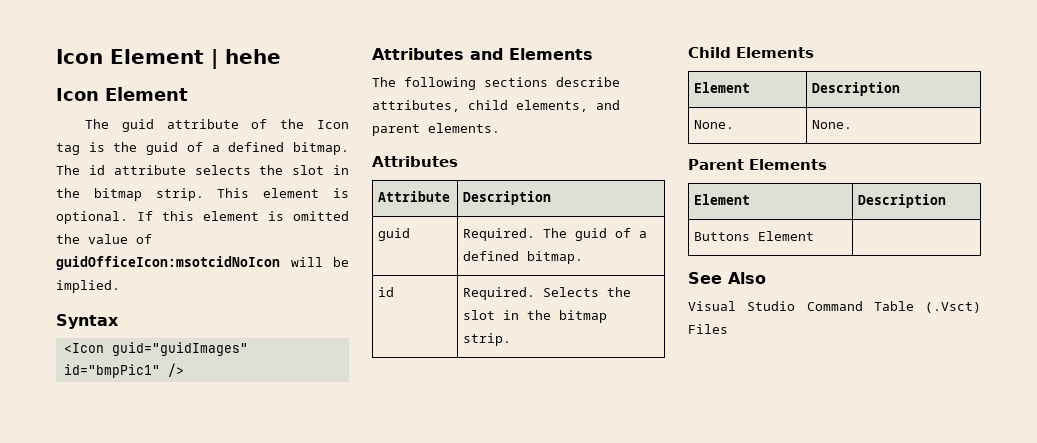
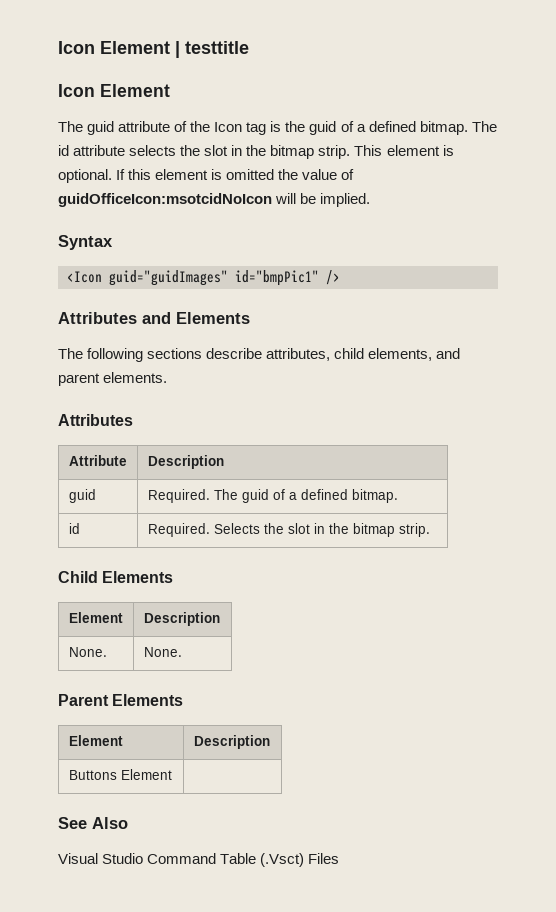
- Icon Element | hehe
+ Icon Element | testtitle

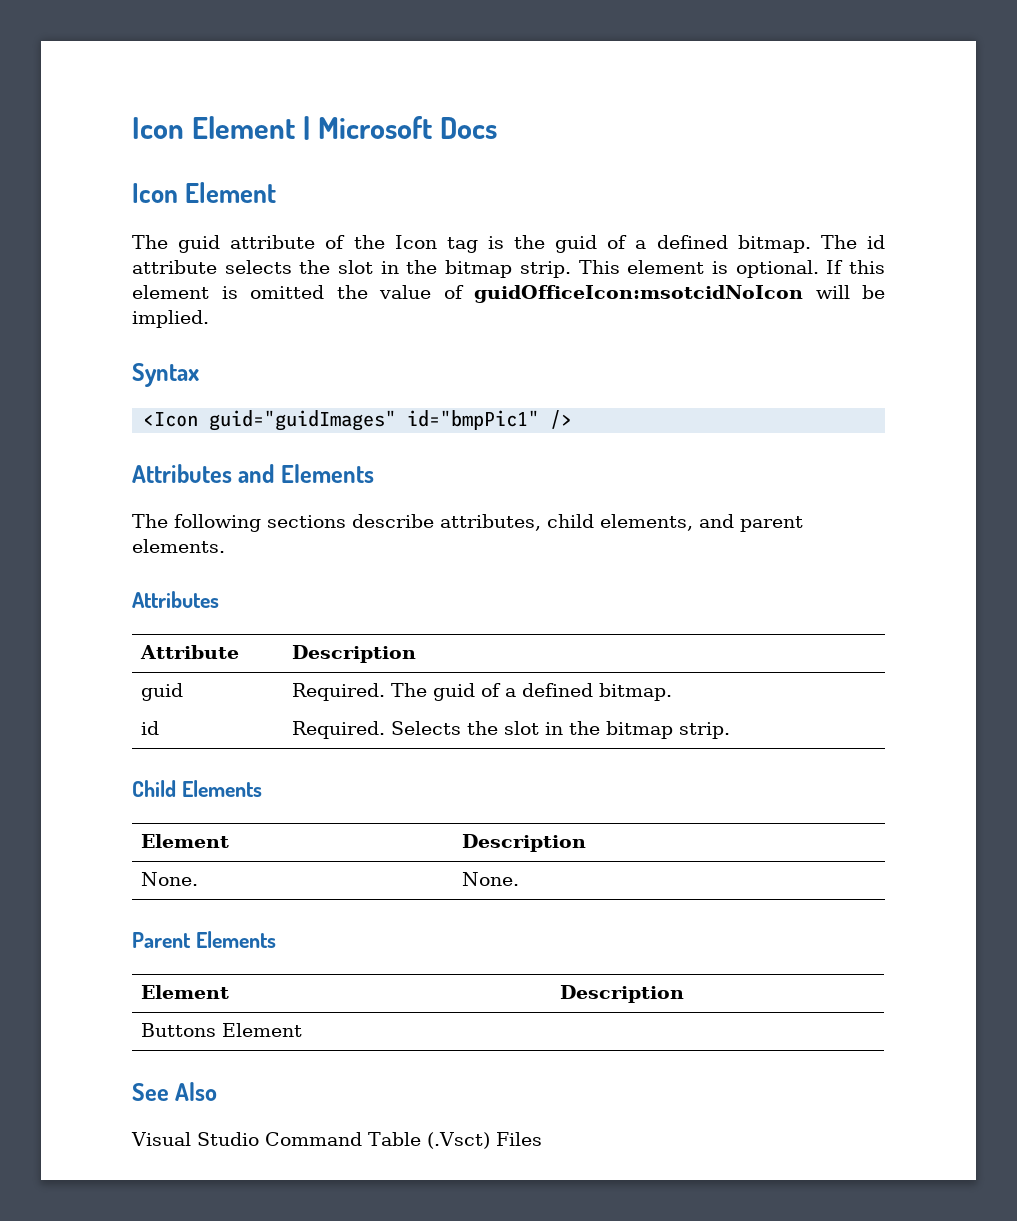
- Icon Element | testtitle
+ Icon Element | Microsoft Docs

